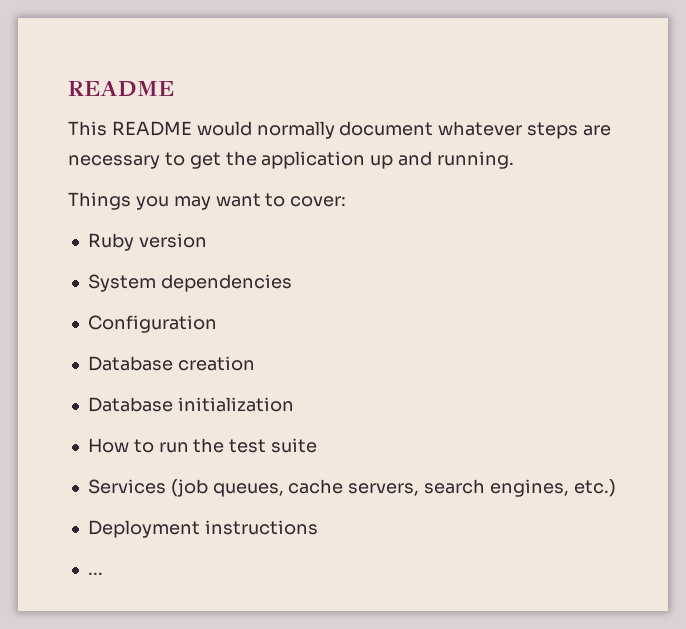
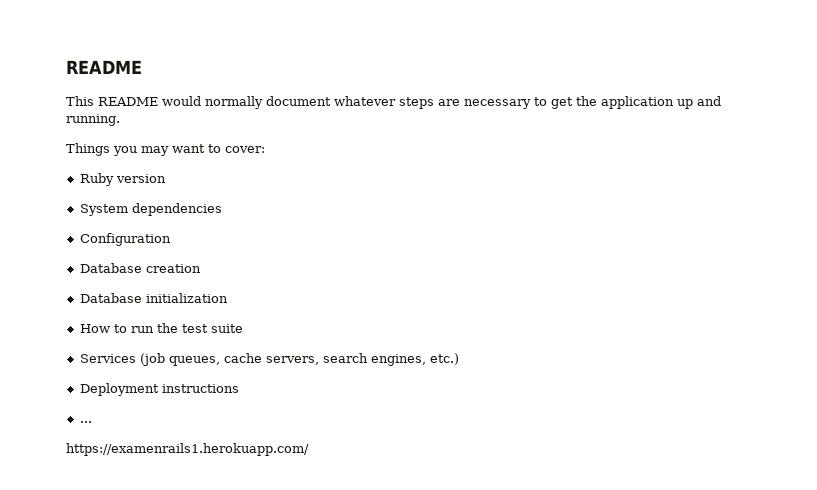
+ https://examenrails1.herokuapp.com/

